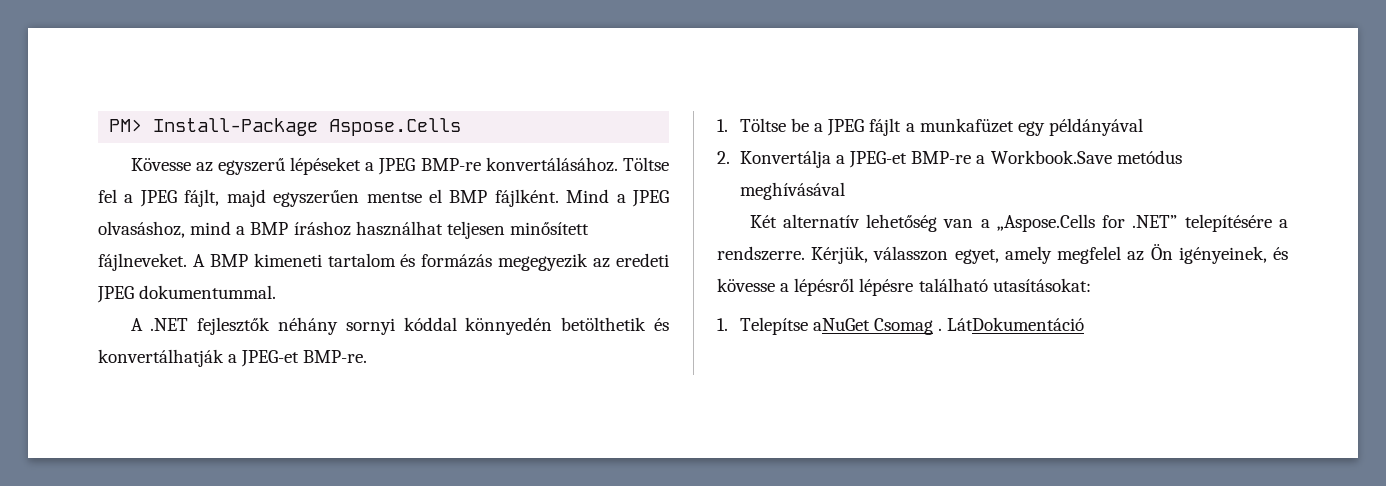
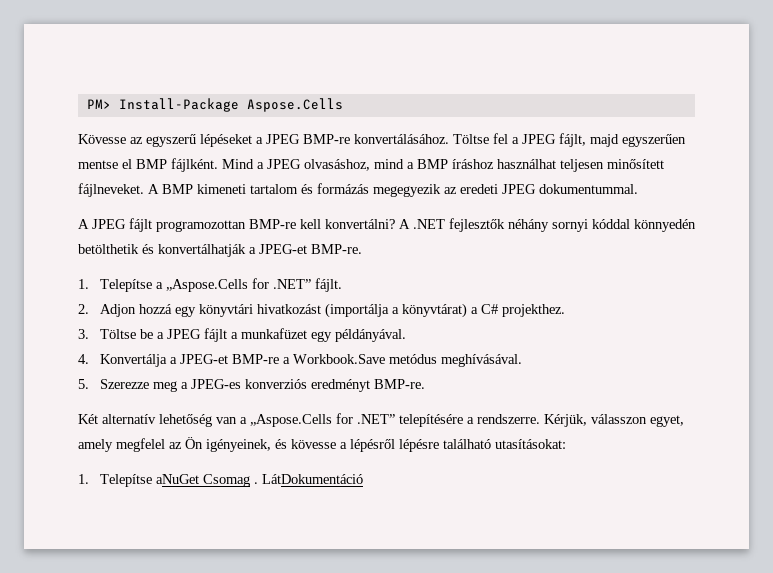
- A .NET fejlesztők néhány sornyi kóddal könnyedén betölthetik és konvertálhatják a JPEG-et BMP-re.
+ A JPEG fájlt programozottan BMP-re kell konvertálni? A .NET fejlesztők néhány sornyi kóddal könnyedén betölthetik és konvertálhatják a JPEG-et BMP-re.
- 1. Töltse be a JPEG fájlt a munkafüzet egy példányával
- 2. Konvertálja a JPEG-et BMP-re a Workbook.Save metódus meghívásával
+ 1. Telepítse a „Aspose.Cells for .NET” fájlt.
+ 2. Adjon hozzá egy könyvtári hivatkozást (importálja a könyvtárat) a C# projekthez.
+ 3. Töltse be a JPEG fájlt a munkafüzet egy példányával.
+ 4. Konvertálja a JPEG-et BMP-re a Workbook.Save metódus meghívásával.
+ 5. Szerezze meg a JPEG-es konverziós eredményt BMP-re.

